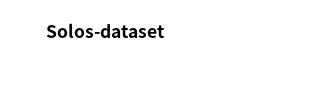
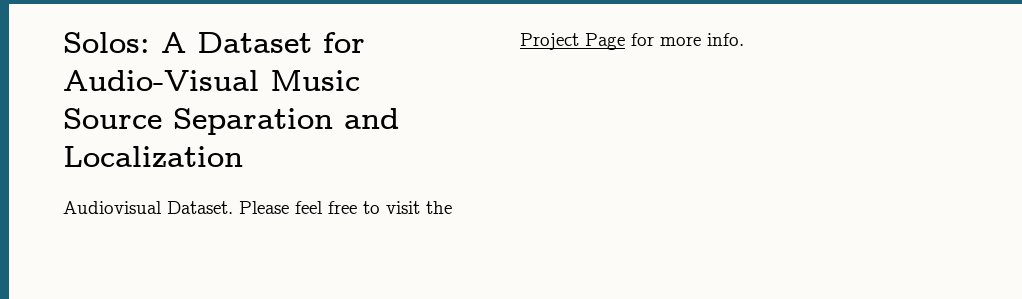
- Solos-dataset
+ Solos: A Dataset for Audio-Visual Music Source Separation and Localization
+ Audiovisual Dataset. Please feel free to visit the Project Page for more info.

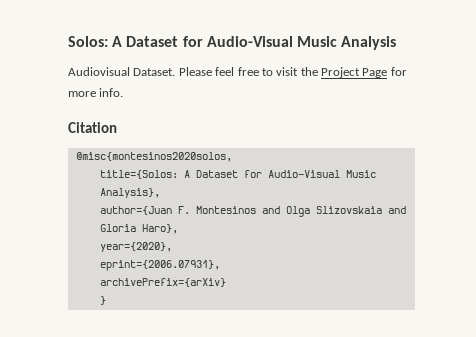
- Solos: A Dataset for Audio-Visual Music Source Separation and Localization
+ Solos: A Dataset for Audio-Visual Music Analysis
+ Citation
+ @misc{montesinos2020solos,
+ title={Solos: A Dataset for Audio-Visual Music Analysis},
+ author={Juan F. Montesinos and Olga Slizovskaia and Gloria Haro},
+ year={2020},
+ eprint={2006.07931},
+ archivePrefix={arXiv}
+ }

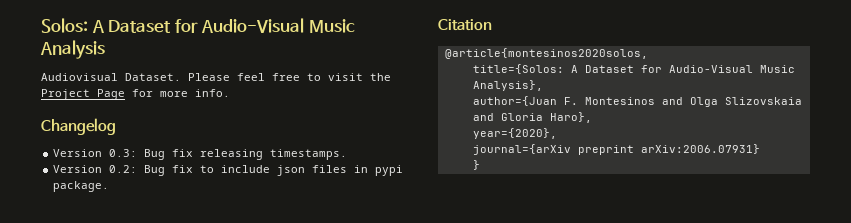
+ Changelog
+ Version 0.3: Bug fix releasing timestamps.
+ Version 0.2: Bug fix to include json files in pypi package.
- @misc{montesinos2020solos,
+ @article{montesinos2020solos,
- eprint={2006.07931},
- archivePrefix={arXiv}
+ journal={arXiv preprint arXiv:2006.07931}

